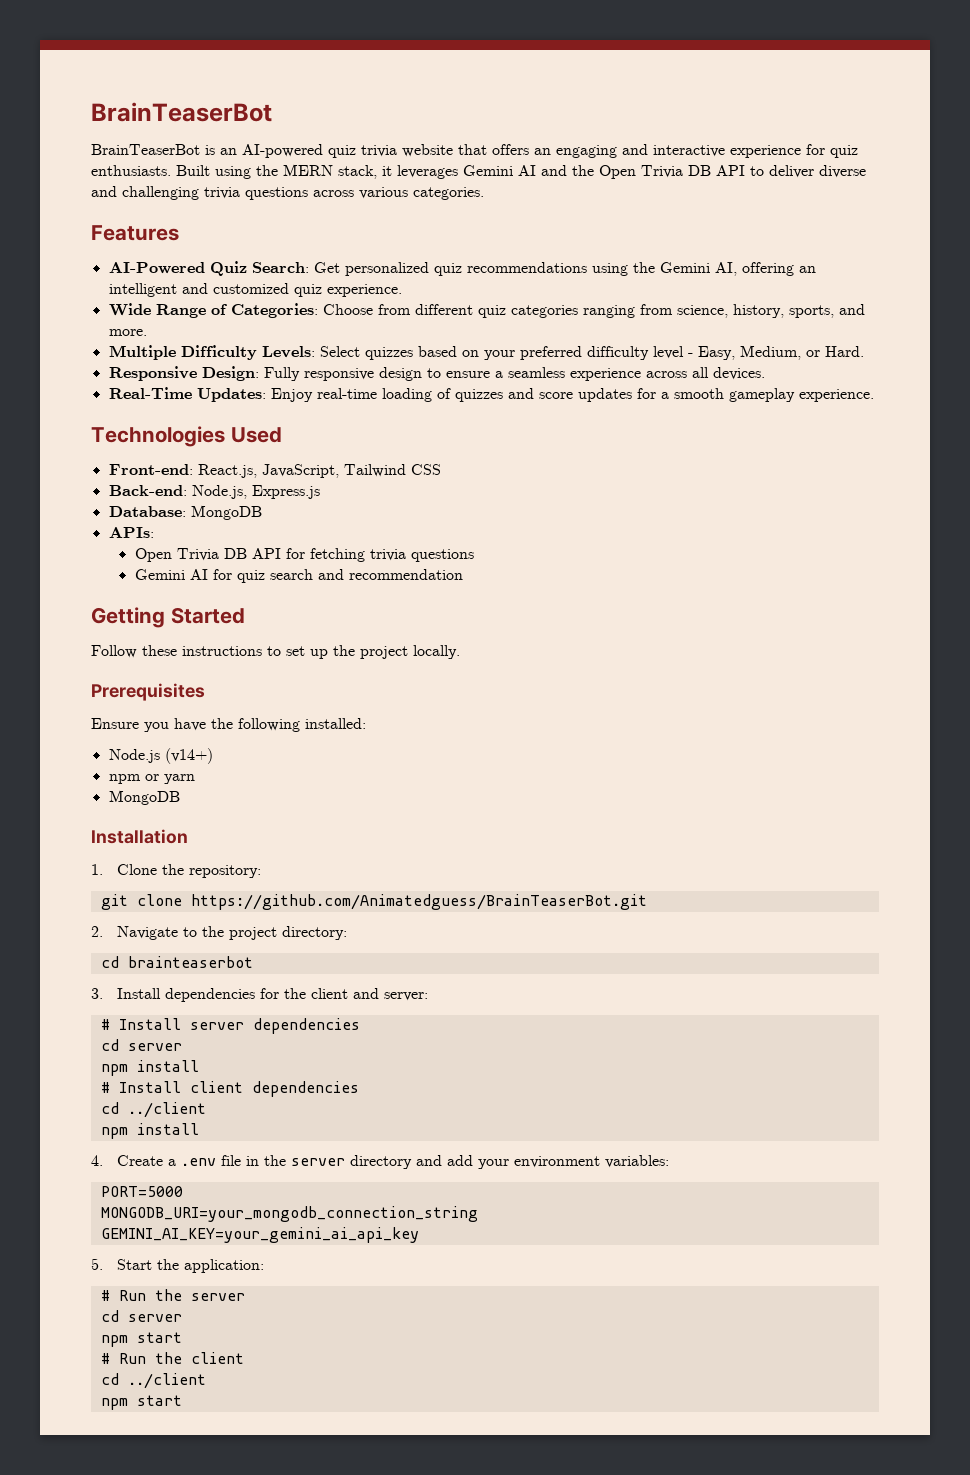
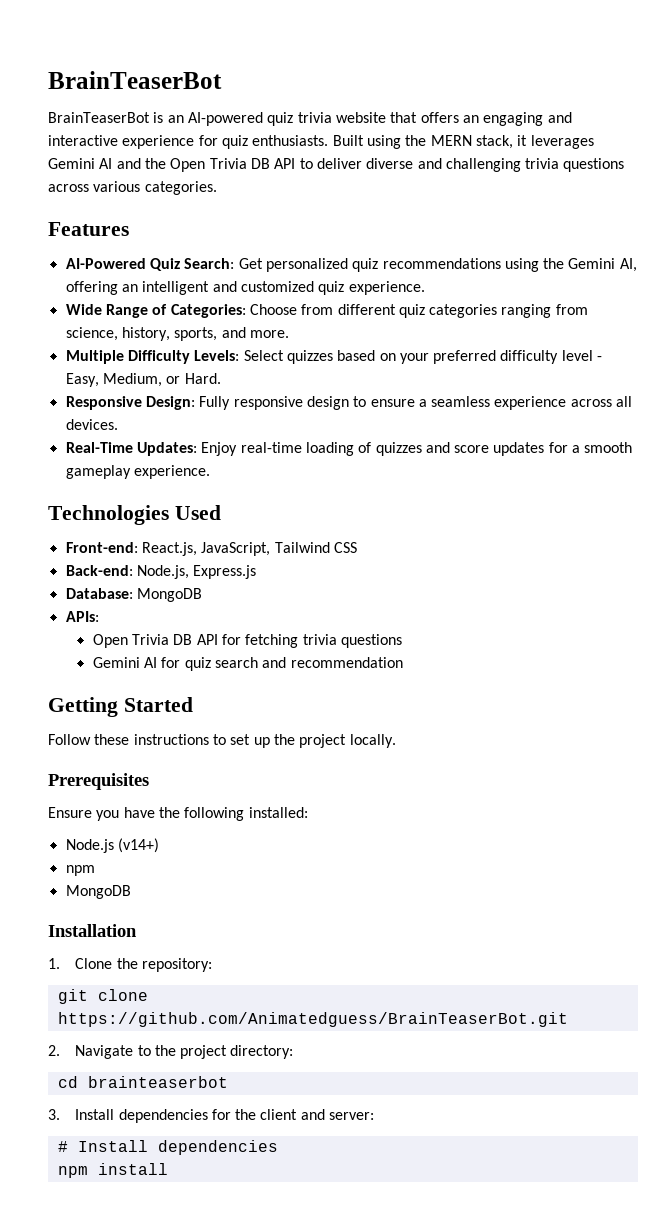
  Node.js (v14+)
- npm or yarn
+ npm
- # Install server dependencies
- cd server
+ # Install dependencies
  npm install
- # Install client dependencies
- cd ../client
- npm install
- 4. Create a .env file in the server directory and add your environment variables:
- PORT=5000
- MONGODB_URI=your_mongodb_connection_string
- GEMINI_AI_KEY=your_gemini_ai_api_key
- 5. Start the application:
- # Run the server
- cd server
- npm start
- # Run the client
- cd ../client
- npm start

